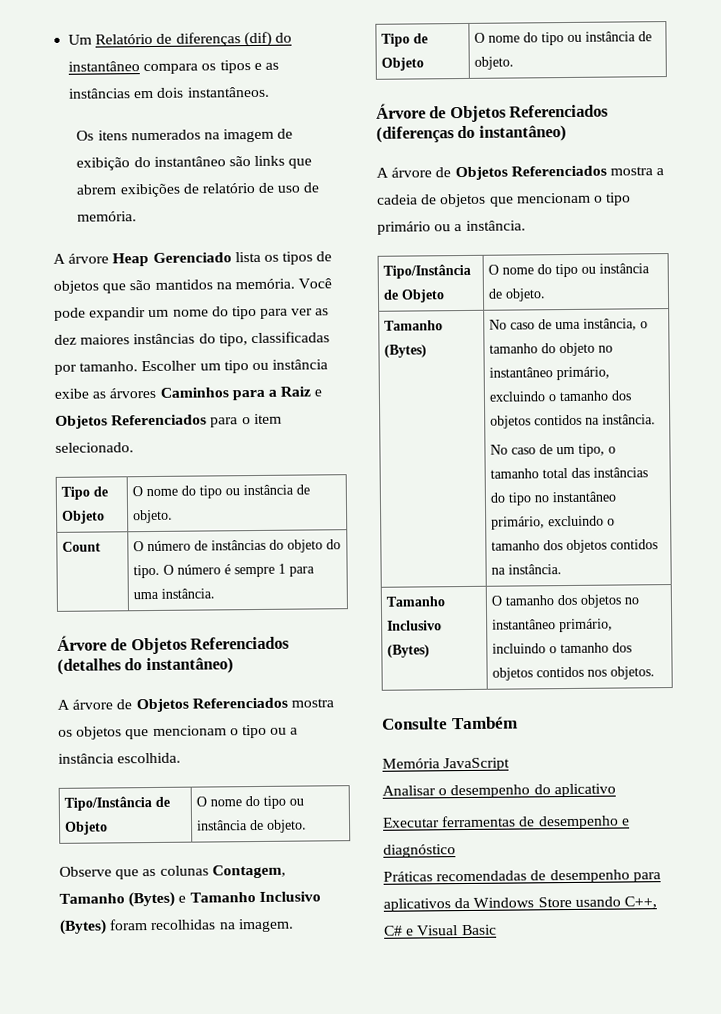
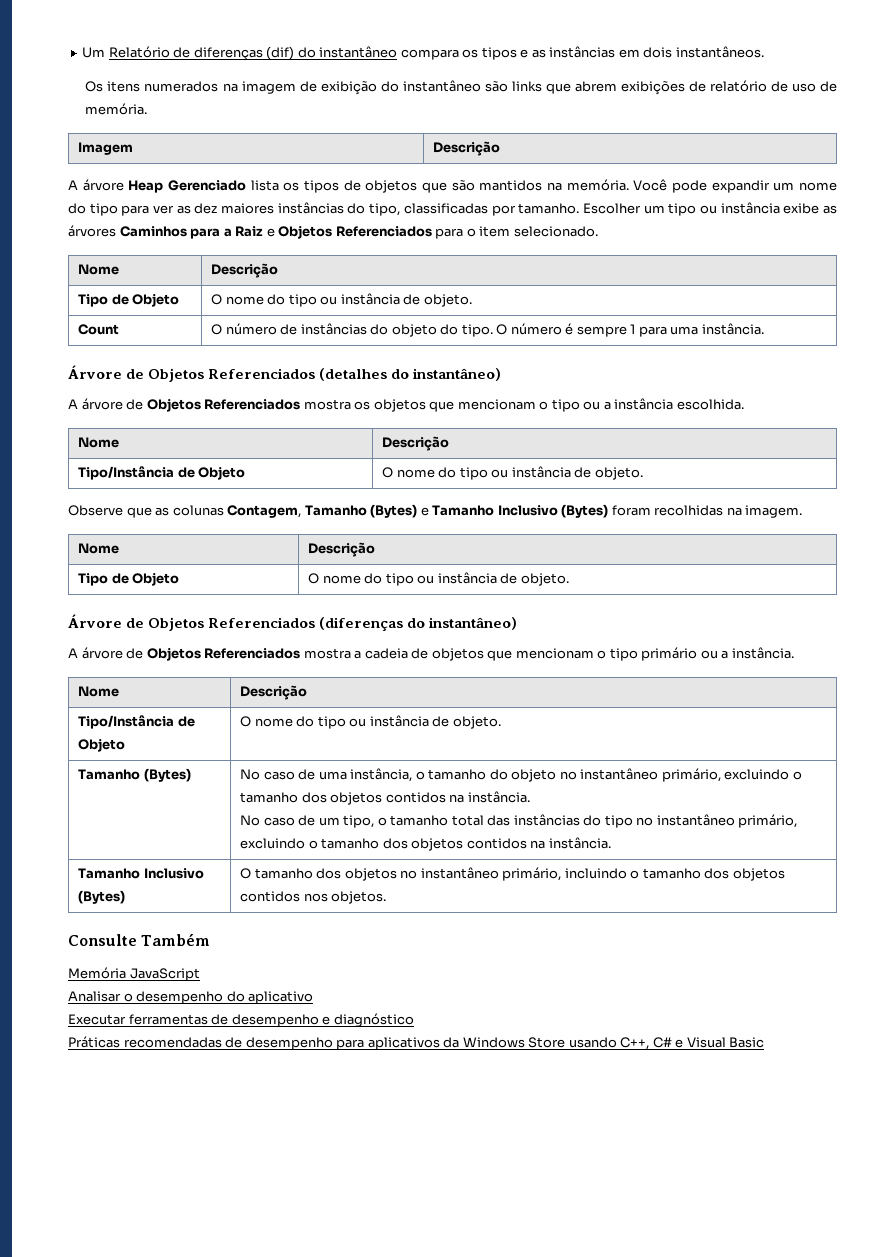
+ Imagem | Descrição
  Escolher um tipo ou instância exibe as árvores Caminhos para a Raiz e Objetos Referenciados para o item selecionado.
+ Nome | Descrição
  A árvore de Objetos Referenciados mostra os objetos que mencionam o tipo ou a instância escolhida.
+ Nome | Descrição
  Observe que as colunas Contagem, Tamanho (Bytes) e Tamanho Inclusivo (Bytes) foram recolhidas na imagem.
+ Nome | Descrição
  A árvore de Objetos Referenciados mostra a cadeia de objetos que mencionam o tipo primário ou a instância.
+ Nome | Descrição

